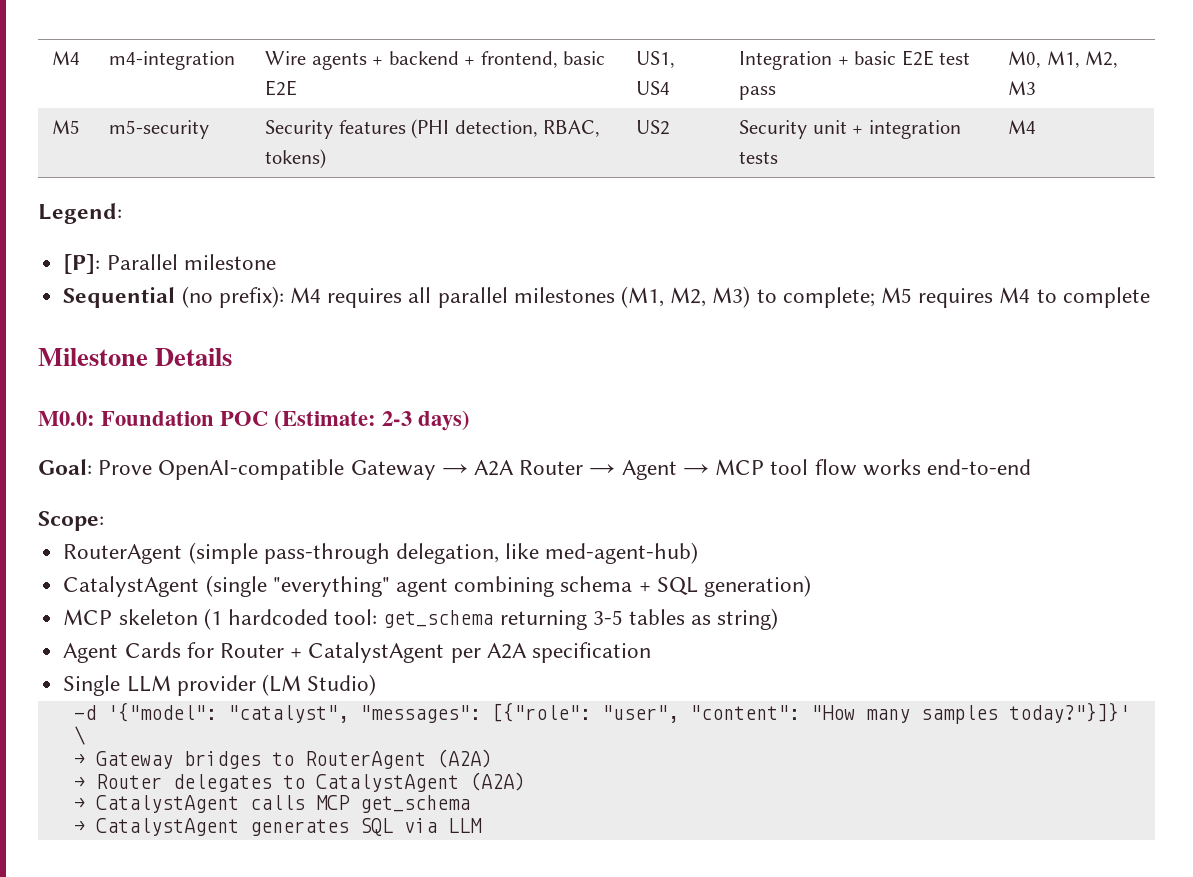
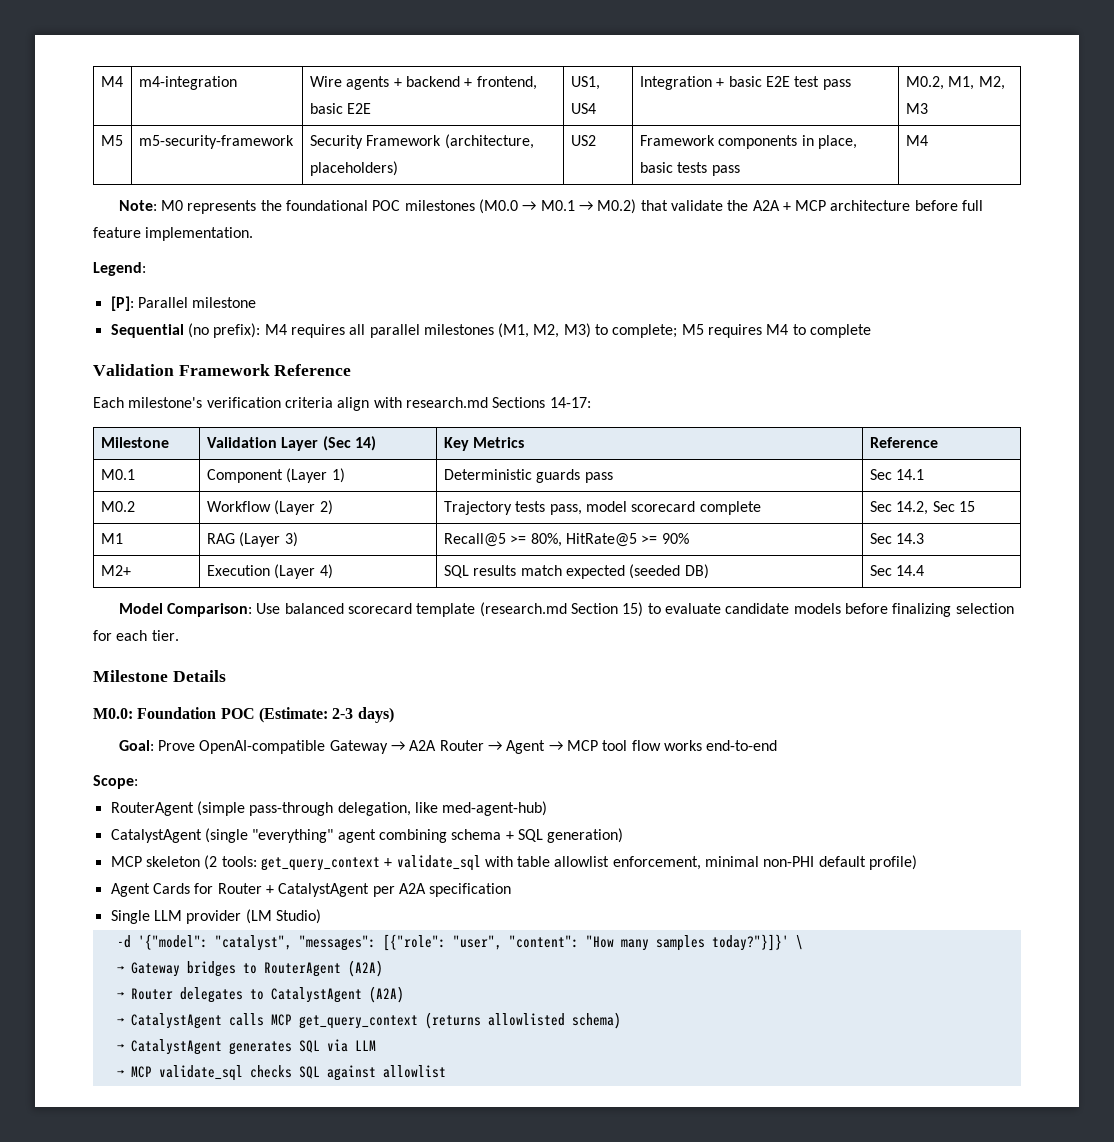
- M4 | m4-integration | Wire agents + backend + frontend, basic E2E | US1, US4 | Integration + basic E2E test pass | M0, M1, M2, M3
+ M4 | m4-integration | Wire agents + backend + frontend, basic E2E | US1, US4 | Integration + basic E2E test pass | M0.2, M1, M2, M3
- M5 | m5-security | Security features (PHI detection, RBAC, tokens) | US2 | Security unit + integration tests | M4
+ M5 | m5-security-framework | Security Framework (architecture, placeholders) | US2 | Framework components in place, basic tests pass | M4
+ Note: M0 represents the foundational POC milestones (M0.0 → M0.1 → M0.2) that validate the A2A + MCP architecture before full feature implementation.
+ Validation Framework Reference
+ Each milestone's verification criteria align with research.md Sections 14-17:
+ Milestone | Validation Layer (Sec 14) | Key Metrics | Reference
+ M0.1 | Component (Layer 1) | Deterministic guards pass | Sec 14.1
+ M0.2 | Workflow (Layer 2) | Trajectory tests pass, model scorecard complete | Sec 14.2, Sec 15
+ M1 | RAG (Layer 3) | Recall@5 >= 80%, HitRate@5 >= 90% | Sec 14.3
+ M2+ | Execution (Layer 4) | SQL results match expected (seeded DB) | Sec 14.4
+ Model Comparison: Use balanced scorecard template (research.md Section 15) to evaluate candidate models before finalizing selection for each tier.
- MCP skeleton (1 hardcoded tool: get_schema returning 3-5 tables as string)
+ MCP skeleton (2 tools: get_query_context + validate_sql with table allowlist enforcement, minimal non-PHI default profile)
- → CatalystAgent calls MCP get_schema
+ → CatalystAgent calls MCP get_query_context (returns allowlisted schema)
+ → MCP validate_sql checks SQL against allowlist

